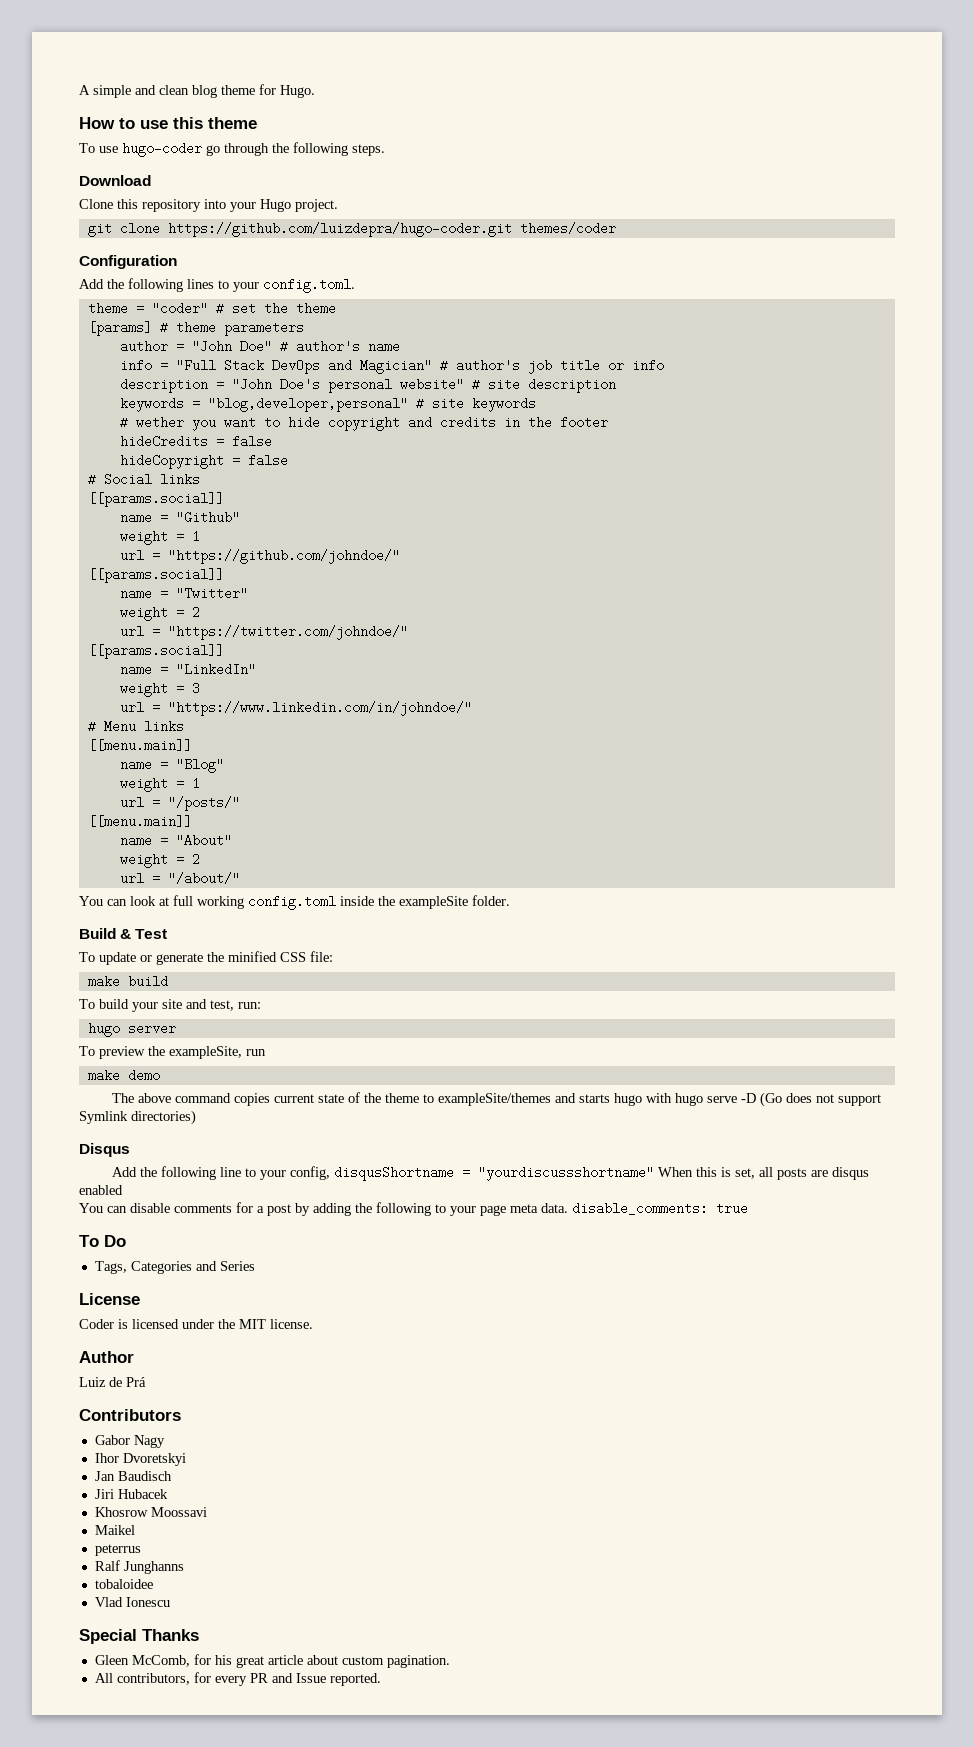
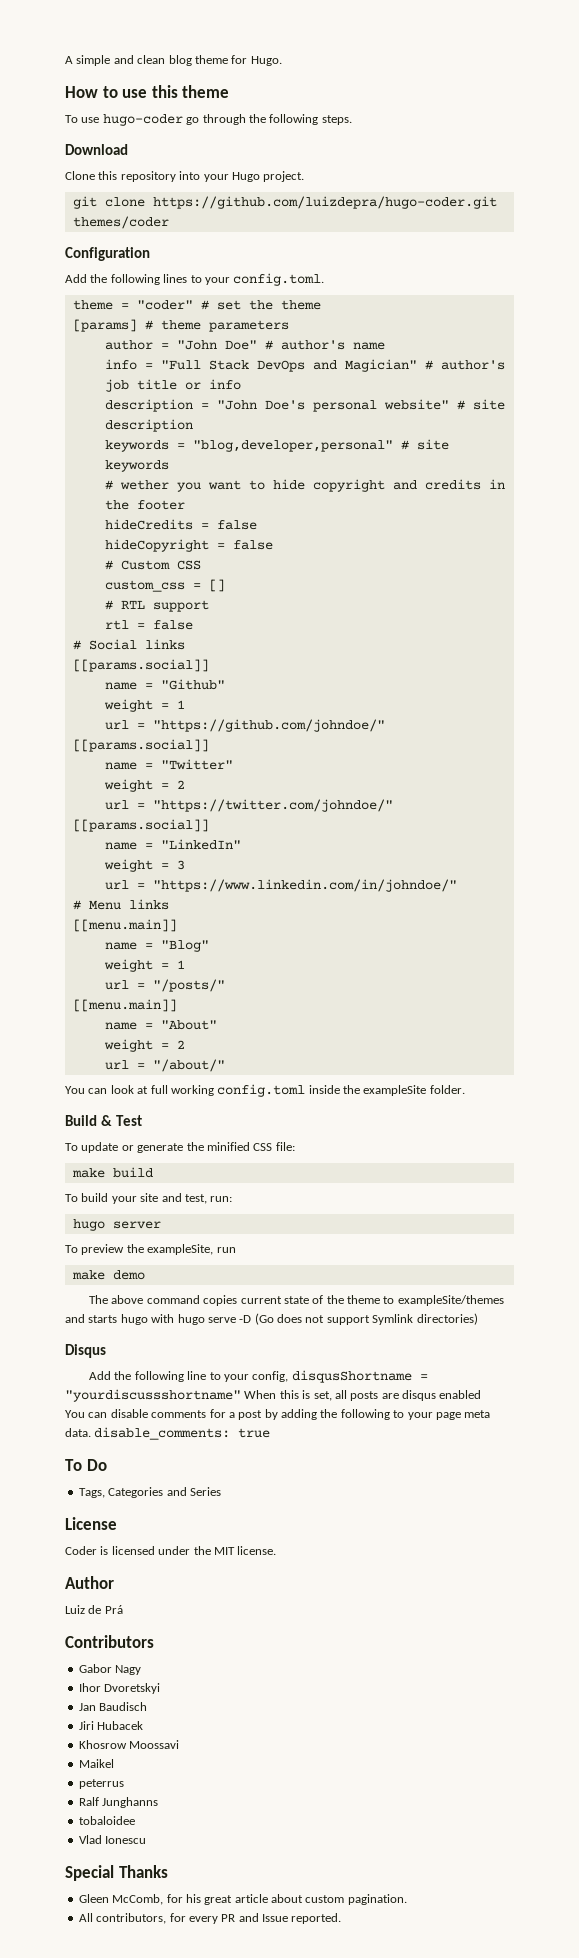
+ # Custom CSS
+ custom_css = []
+ # RTL support
+ rtl = false

